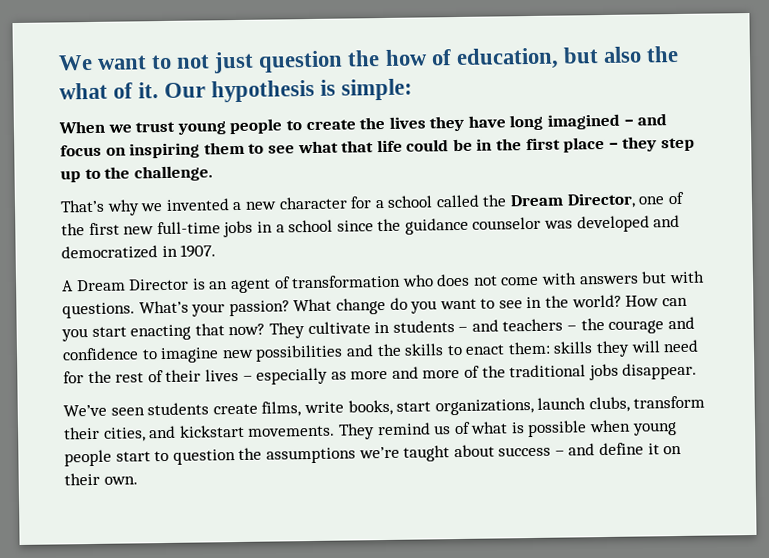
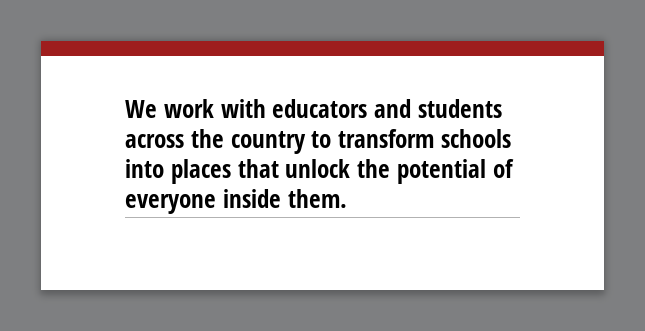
- We want to not just question the how of education, but also the what of it. Our hypothesis is simple:
- When we trust young people to create the lives they have long imagined – and focus on inspiring them to see what that life could be in the first place – they step up to the challenge.
- That’s why we invented a new character for a school called the Dream Director, one of the first new full-time jobs in a school since the guidance counselor was developed and democratized in 1907.
- A Dream Director is an agent of transformation who does not come with answers but with questions. What’s your passion? What change do you want to see in the world? How can you start enacting that now? They cultivate in students – and teachers – the courage and confidence to imagine new possibilities and the skills to enact them: skills they will need for the rest of their lives – especially as more and more of the traditional jobs disappear.
- We’ve seen students create films, write books, start organizations, launch clubs, transform their cities, and kickstart movements. They remind us of what is possible when young people start to question the assumptions we’re taught about success – and define it on their own.
+ We work with educators and students across the country to transform schools into places that unlock the potential of everyone inside them.

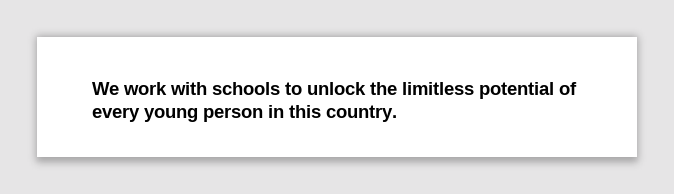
- We work with educators and students across the country to transform schools into places that unlock the potential of everyone inside them.
+ We work with schools to unlock the limitless potential of every young person in this country.

